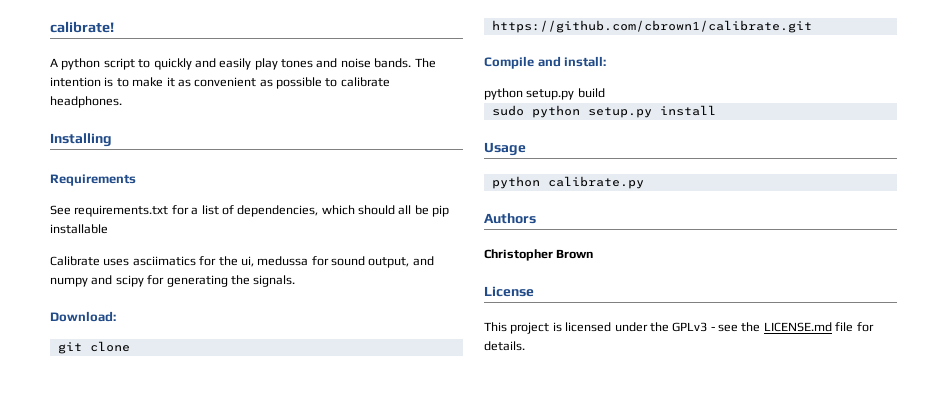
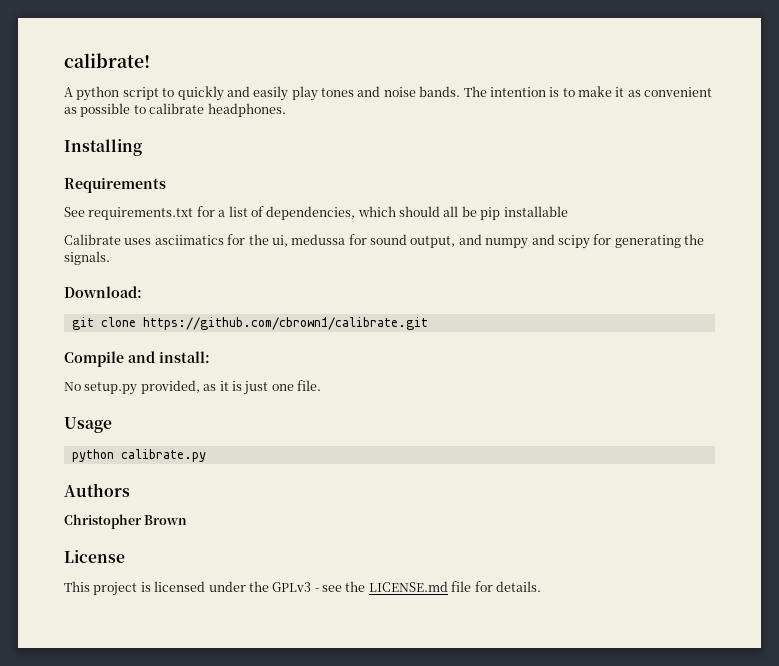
- python setup.py build
- sudo python setup.py install
+ No setup.py provided, as it is just one file.

